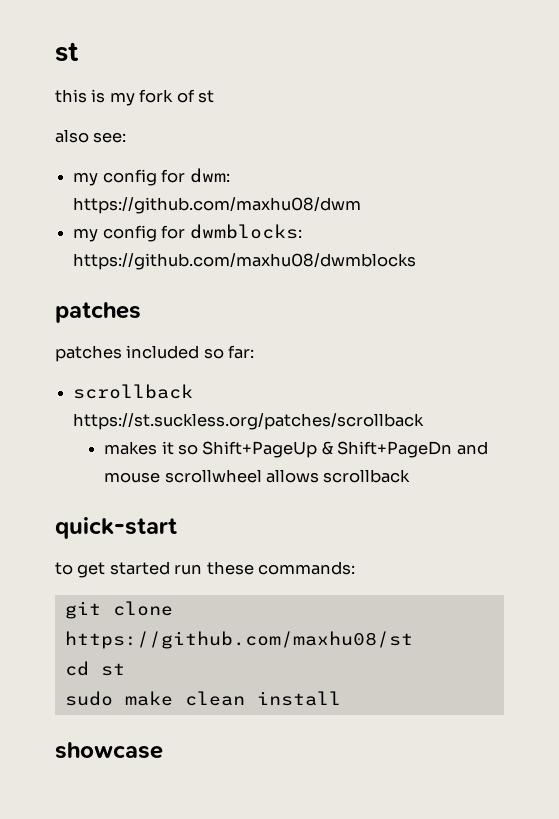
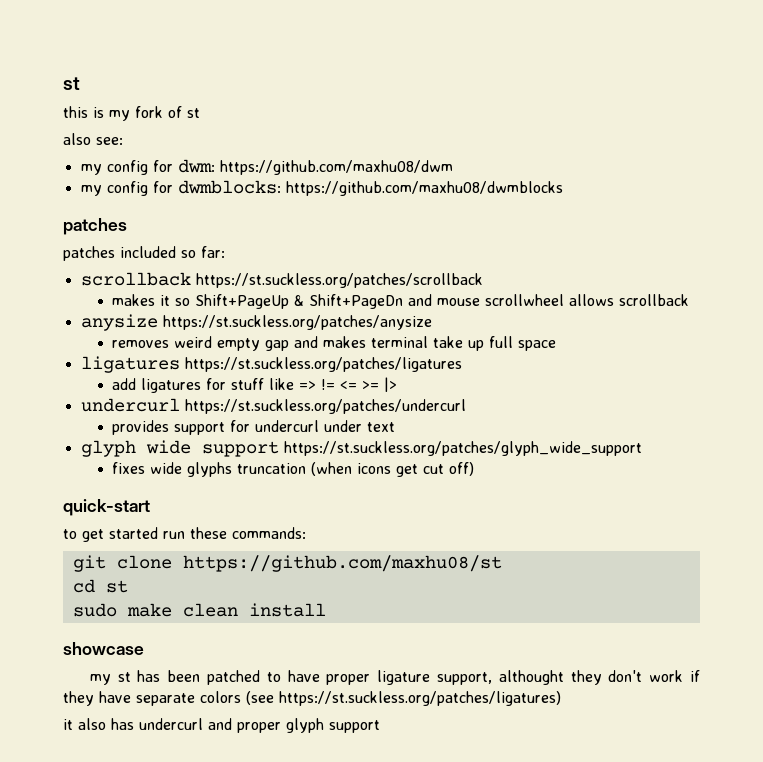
+ anysize https://st.suckless.org/patches/anysize
+ removes weird empty gap and makes terminal take up full space
+ ligatures https://st.suckless.org/patches/ligatures
+ add ligatures for stuff like => != <= >= |>
+ undercurl https://st.suckless.org/patches/undercurl
+ provides support for undercurl under text
+ glyph wide support https://st.suckless.org/patches/glyph_wide_support
+ fixes wide glyphs truncation (when icons get cut off)
+ my st has been patched to have proper ligature support, althought they don't work if they have separate colors (see https://st.suckless.org/patches/ligatures)
+ it also has undercurl and proper glyph support

